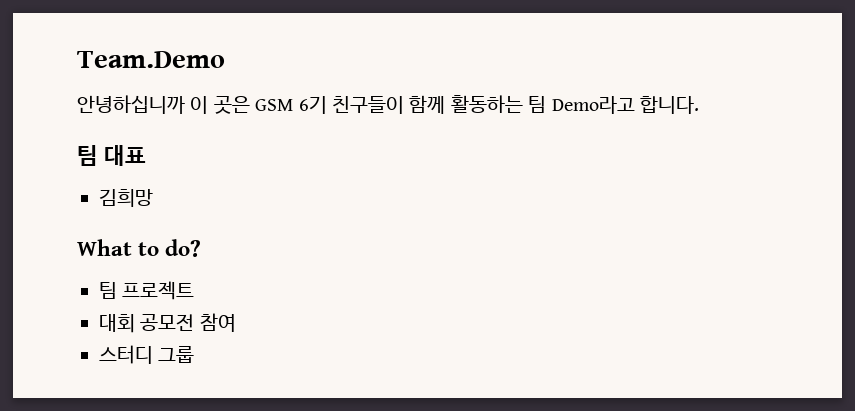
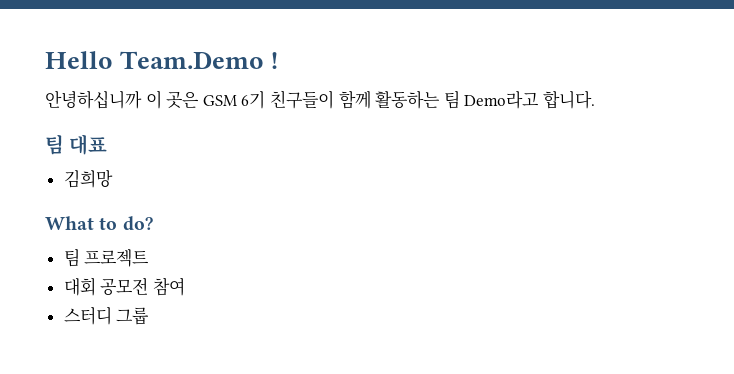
- Team.Demo
+ Hello Team.Demo !

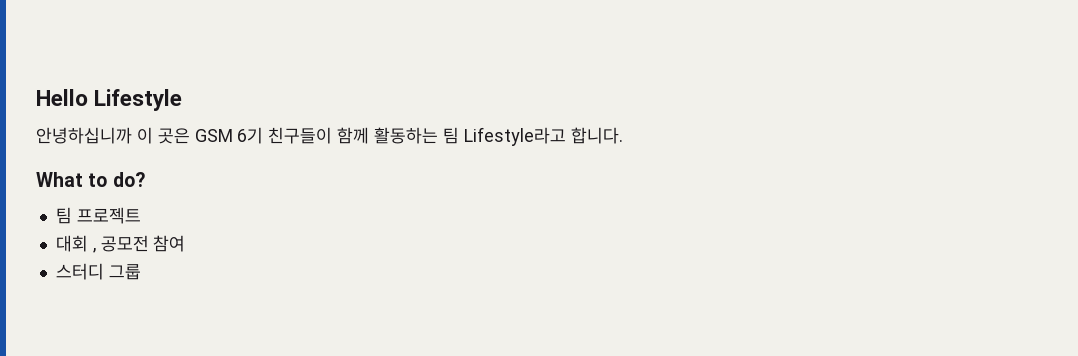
- Hello Team.Demo !
+ Hello Lifestyle
- 안녕하십니까 이 곳은 GSM 6기 친구들이 함께 활동하는 팀 Demo라고 합니다.
+ 안녕하십니까 이 곳은 GSM 6기 친구들이 함께 활동하는 팀 Lifestyle라고 합니다.
- 팀 대표
- 김희망
- 대회 공모전 참여
+ 대회 , 공모전 참여

